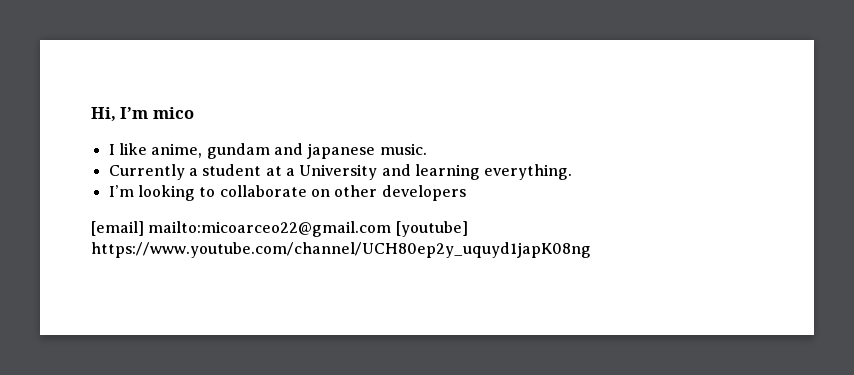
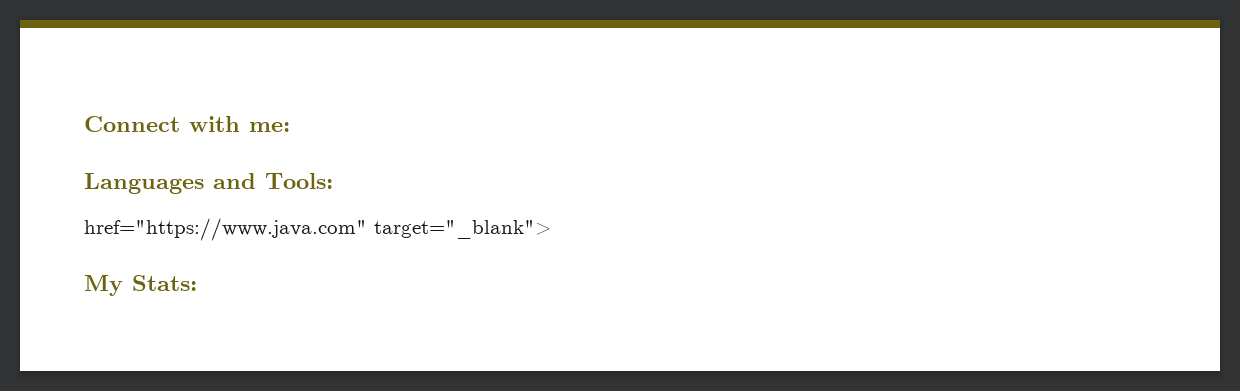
- Hi, I’m mico
- I like anime, gundam and japanese music.
- Currently a student at a University and learning everything.
- I’m looking to collaborate on other developers
- [email] mailto:micoarceo22@gmail.com [youtube] https://www.youtube.com/channel/UCH80ep2y_uquyd1japK08ng
+ Connect with me:
+ Languages and Tools:
+ href="https://www.java.com" target="_blank">
+ My Stats:

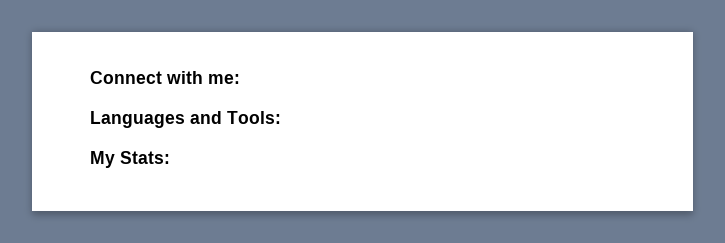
- href="https://www.java.com" target="_blank">

